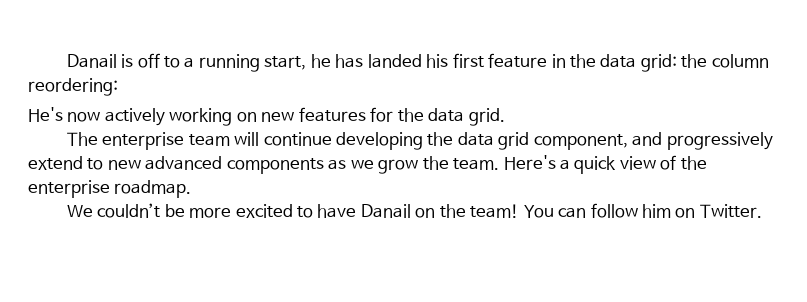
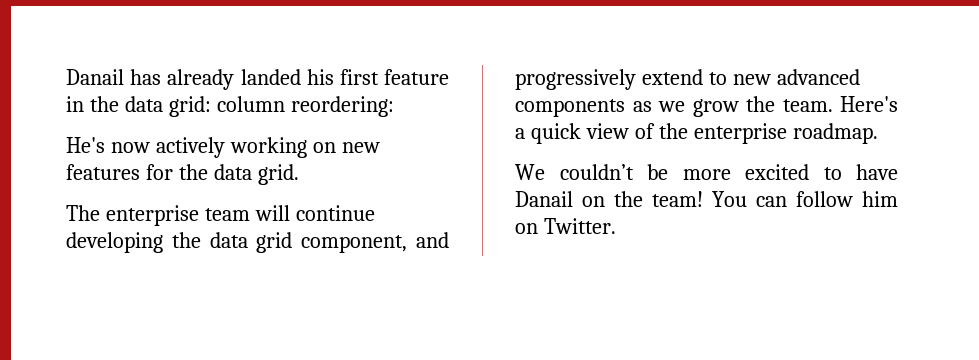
- Danail is off to a running start, he has landed his first feature in the data grid: the column reordering:
+ Danail has already landed his first feature in the data grid: column reordering:

